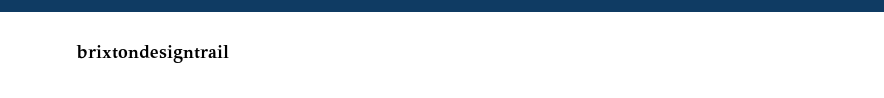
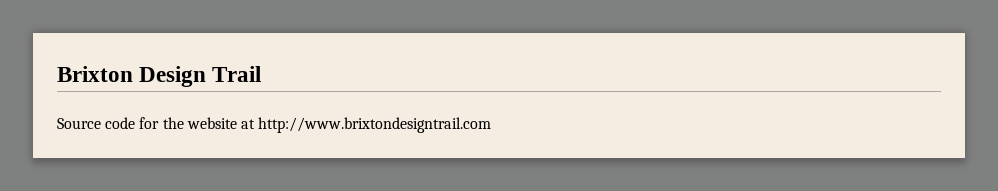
- brixtondesigntrail
+ Brixton Design Trail
+ Source code for the website at http://www.brixtondesigntrail.com

